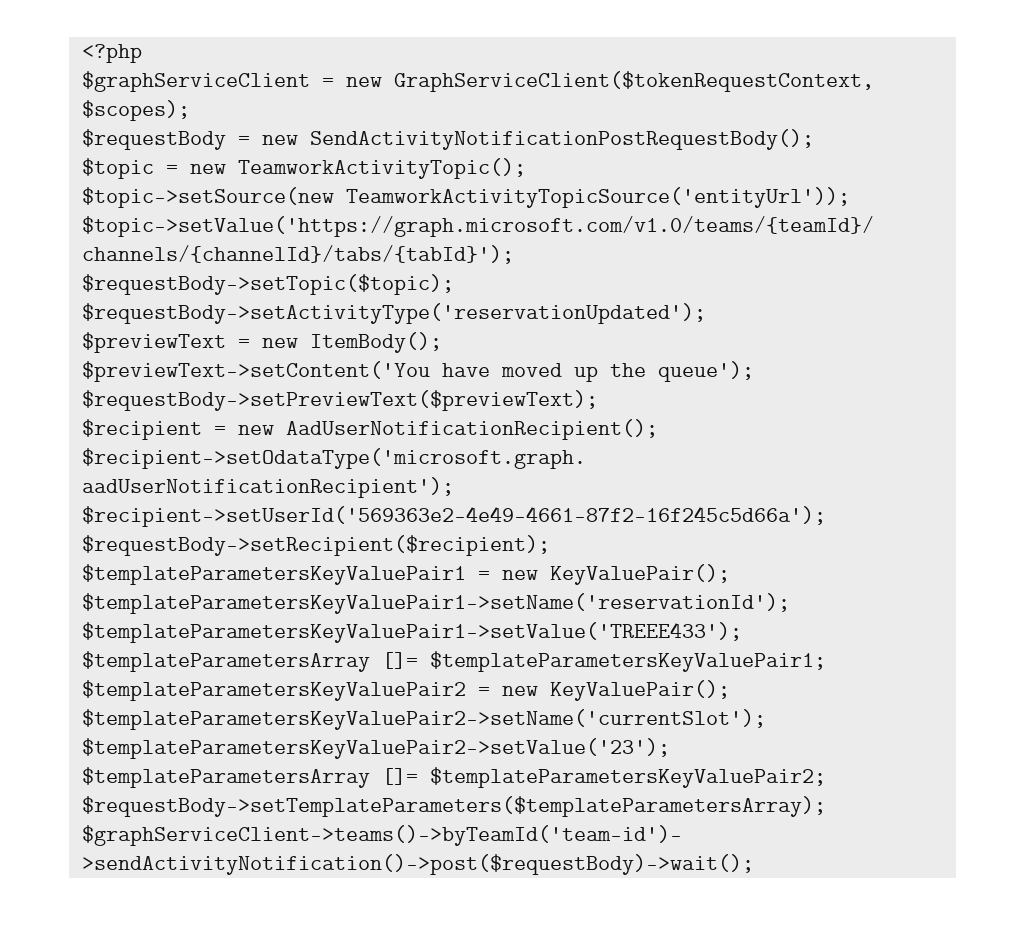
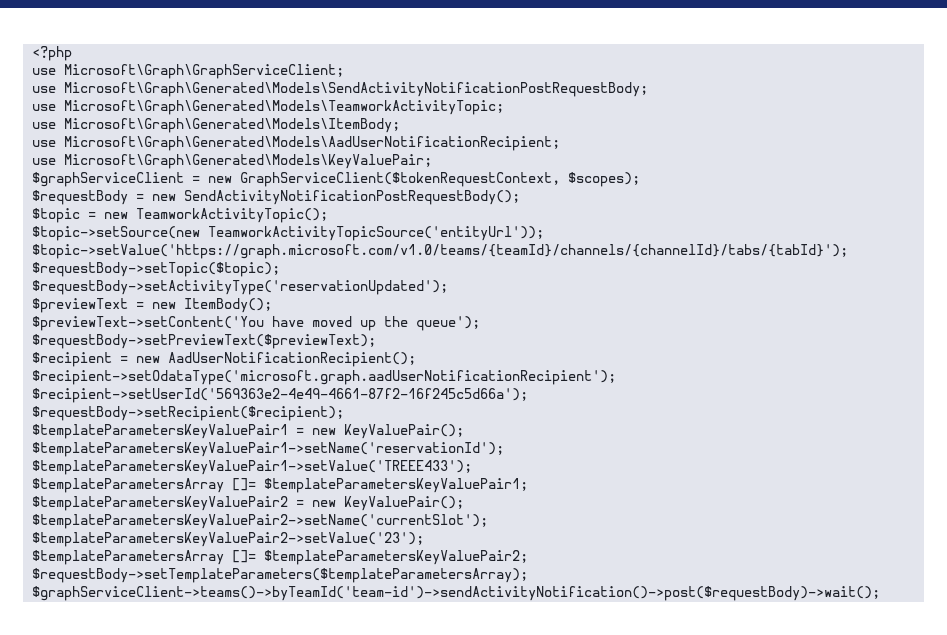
+ use Microsoft\Graph\GraphServiceClient;
+ use Microsoft\Graph\Generated\Models\SendActivityNotificationPostRequestBody;
+ use Microsoft\Graph\Generated\Models\TeamworkActivityTopic;
+ use Microsoft\Graph\Generated\Models\ItemBody;
+ use Microsoft\Graph\Generated\Models\AadUserNotificationRecipient;
+ use Microsoft\Graph\Generated\Models\KeyValuePair;

